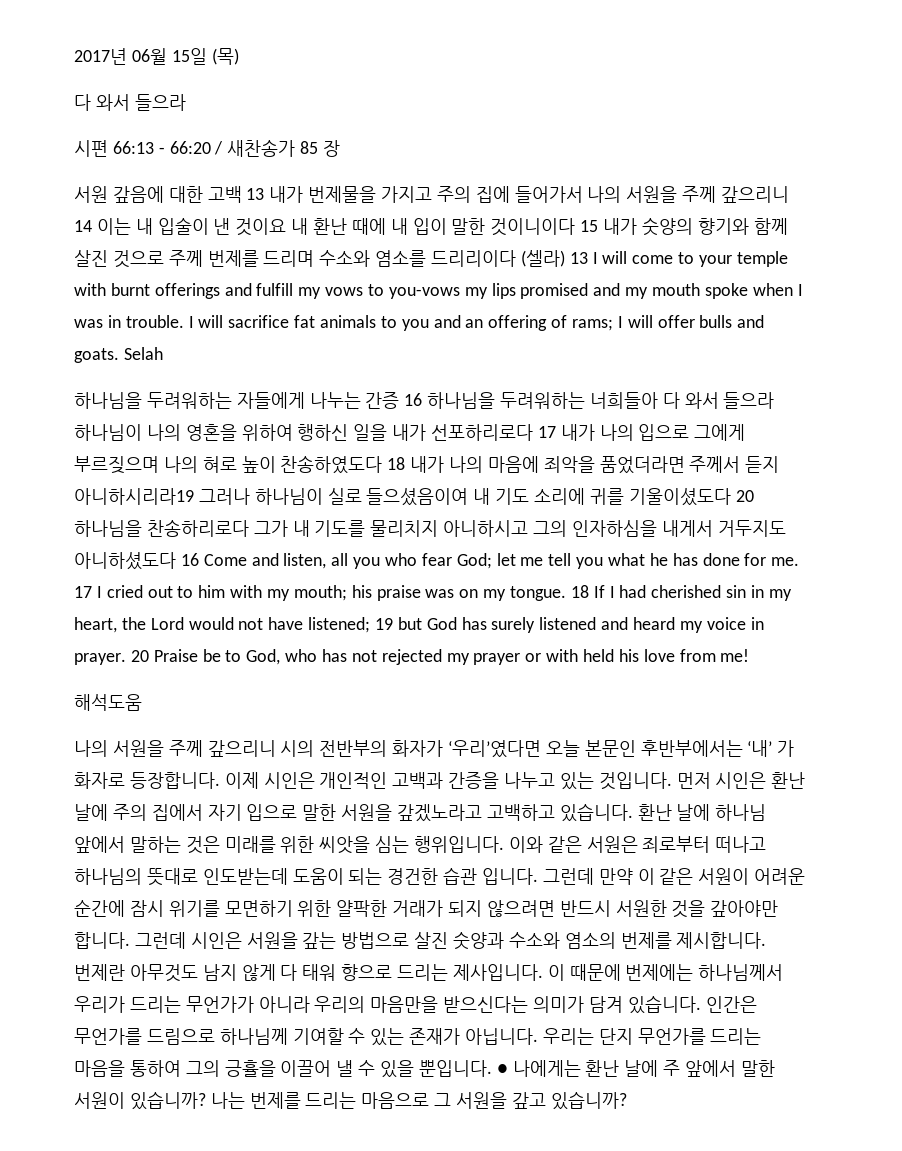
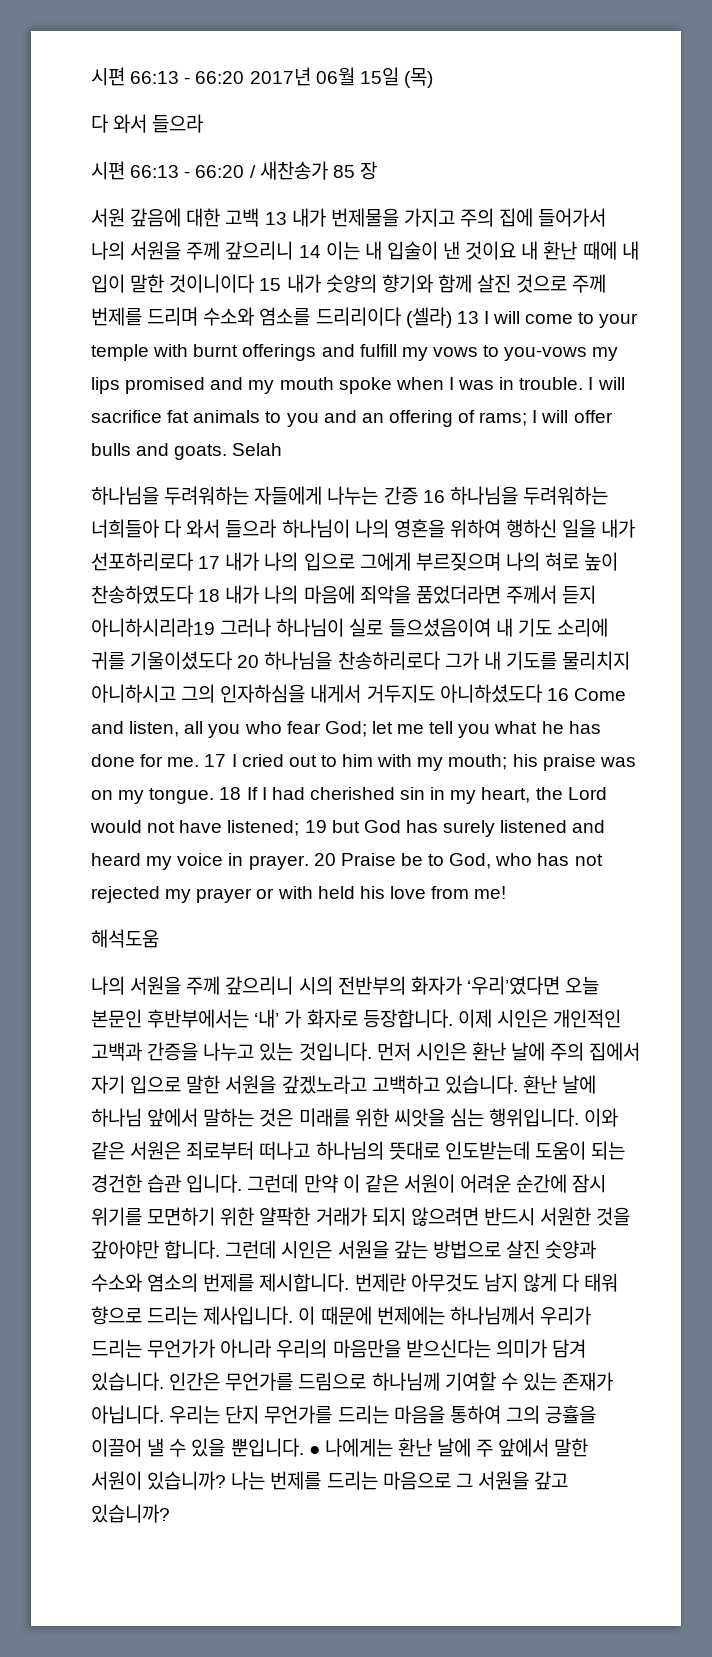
- 2017년 06월 15일 (목)
+ 시편 66:13 - 66:20 2017년 06월 15일 (목)

